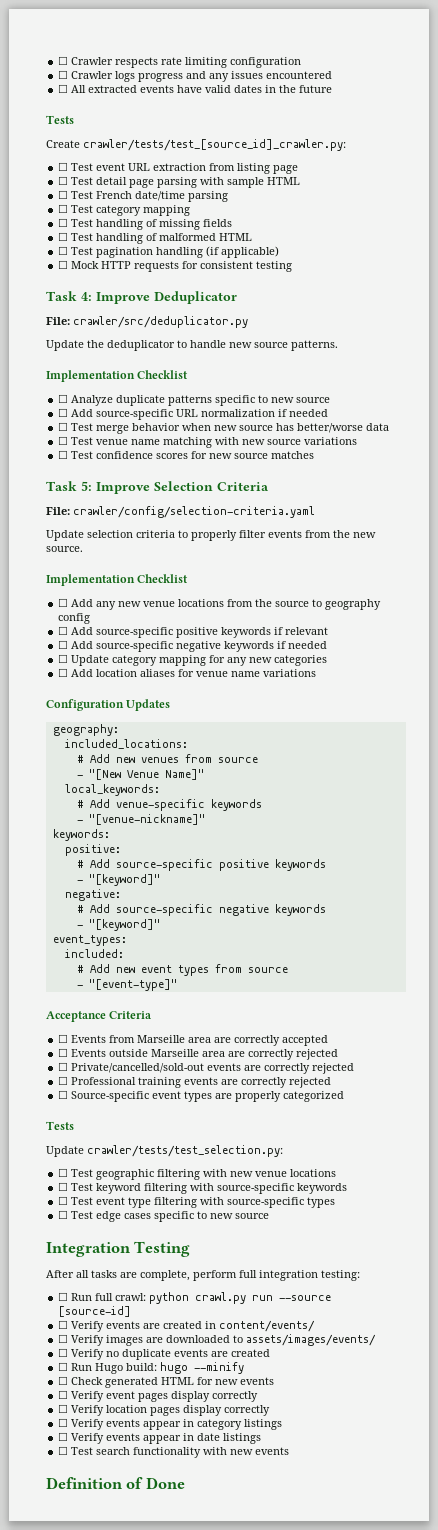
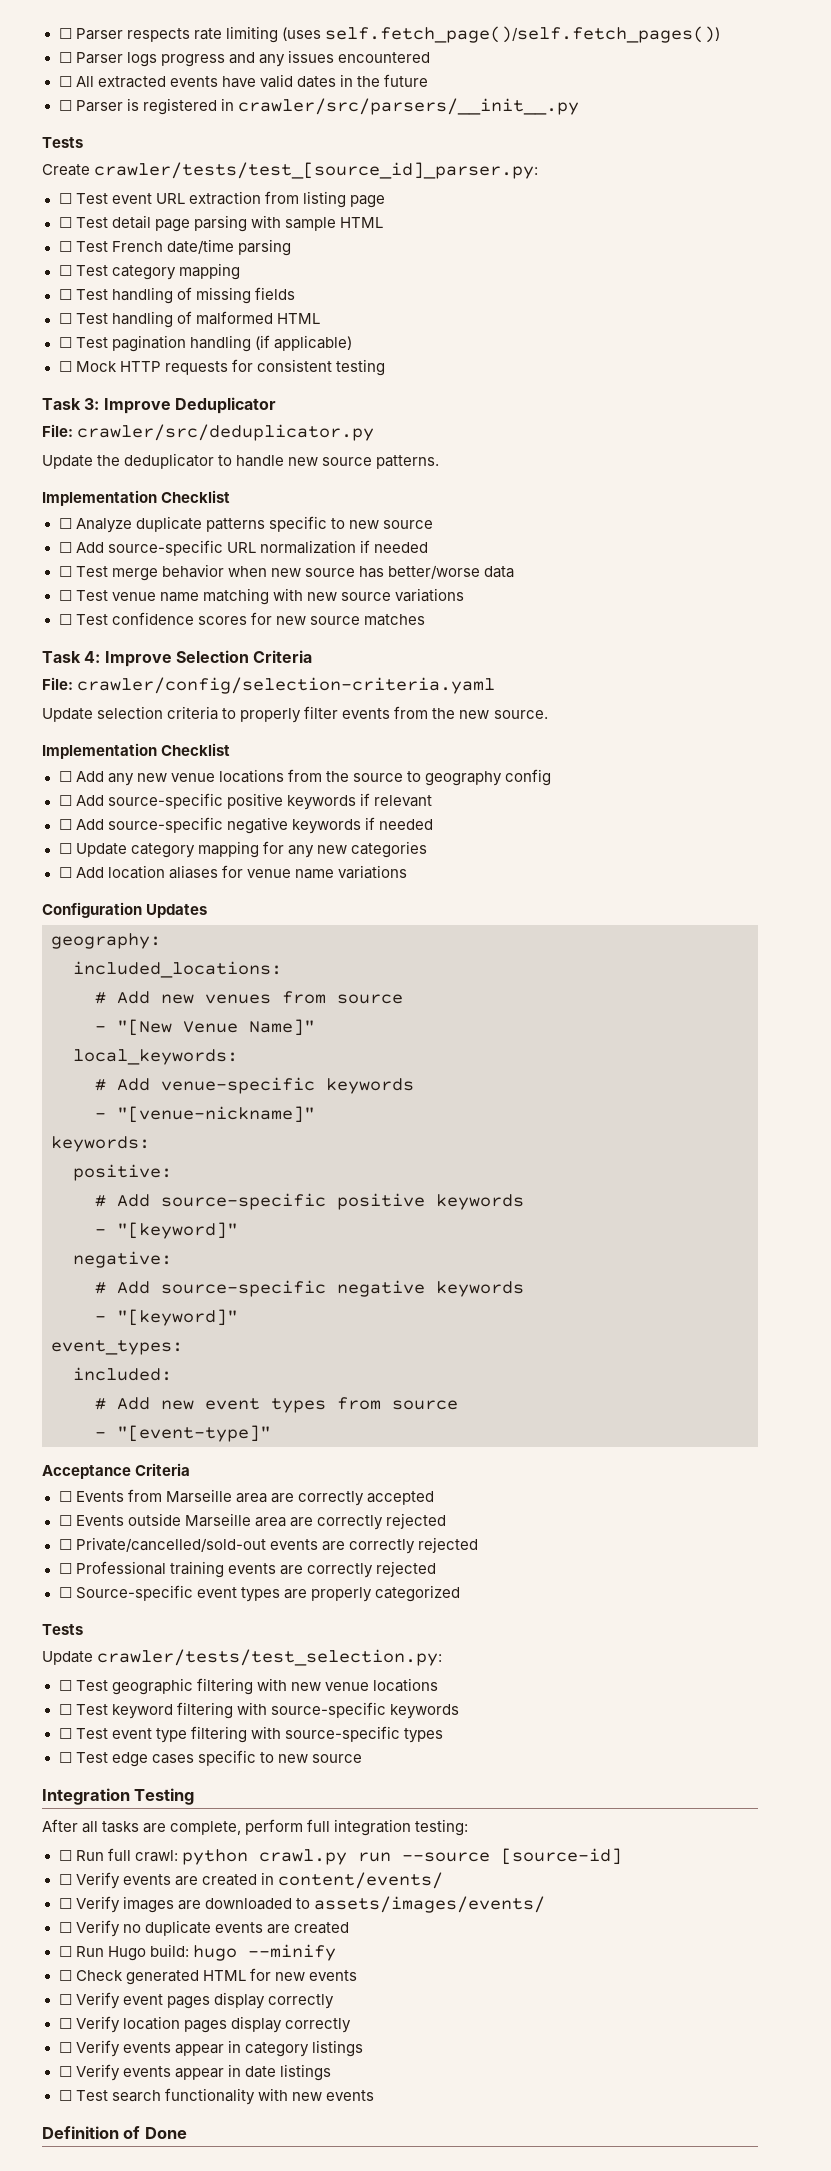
- ☐ Crawler respects rate limiting configuration
- ☐ Crawler logs progress and any issues encountered
+ ☐ Parser respects rate limiting (uses self.fetch_page()/self.fetch_pages())
+ ☐ Parser logs progress and any issues encountered
+ ☐ Parser is registered in crawler/src/parsers/__init__.py
- Create crawler/tests/test_[source_id]_crawler.py:
+ Create crawler/tests/test_[source_id]_parser.py:
- Task 4: Improve Deduplicator
+ Task 3: Improve Deduplicator
- Task 5: Improve Selection Criteria
+ Task 4: Improve Selection Criteria

